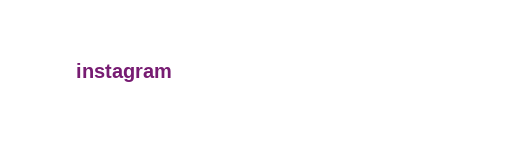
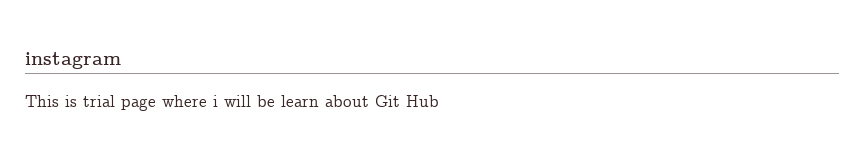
+ This is trial page where i will be learn about Git Hub

